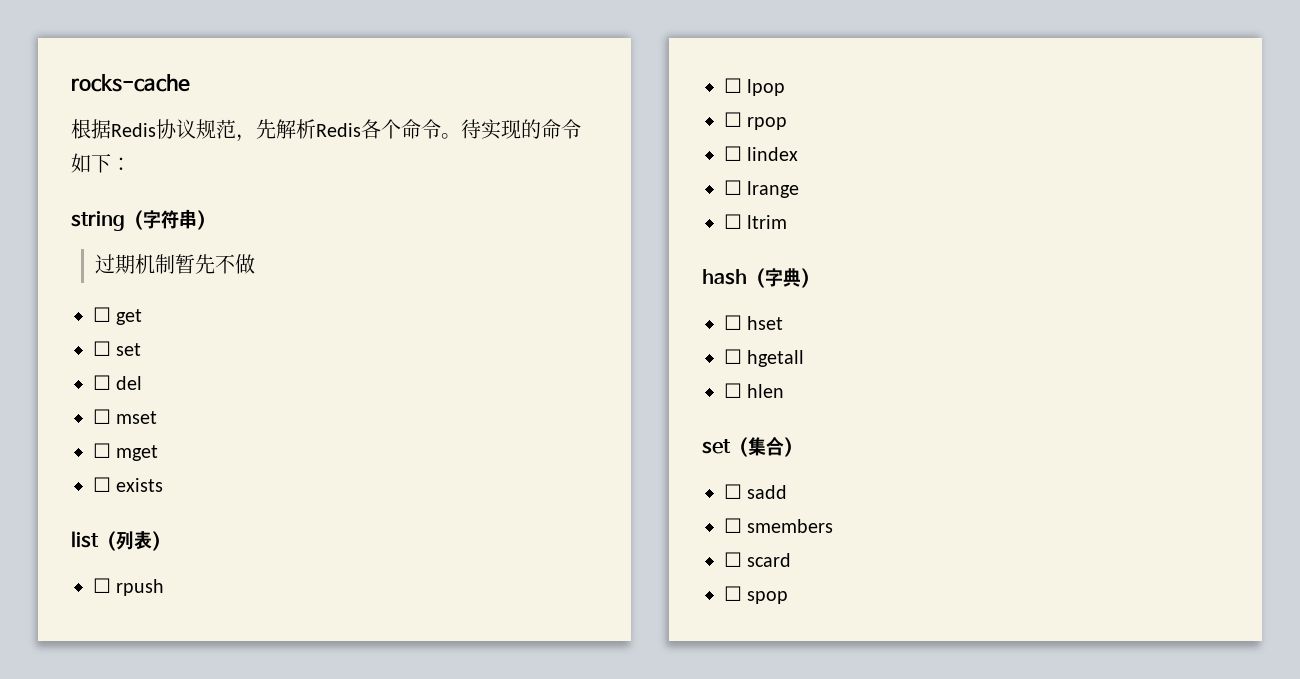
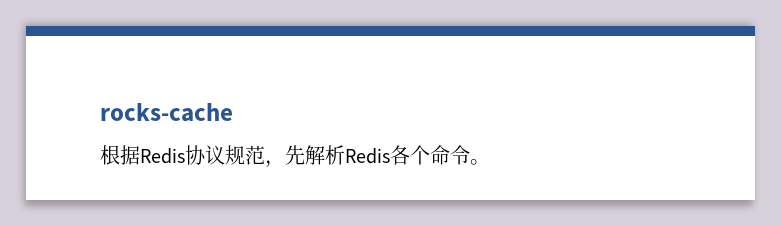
- 待实现的命令如下：
- string（字符串）
- 过期机制暂先不做
- ☐ get
- ☐ set
- ☐ del
- ☐ mset
- ☐ mget
- ☐ exists
- list（列表）
- ☐ rpush
- ☐ lpop
- ☐ rpop
- ☐ lindex
- ☐ lrange
- ☐ ltrim
- hash（字典）
- ☐ hset
- ☐ hgetall
- ☐ hlen
- set（集合）
- ☐ sadd
- ☐ smembers
- ☐ scard
- ☐ spop

